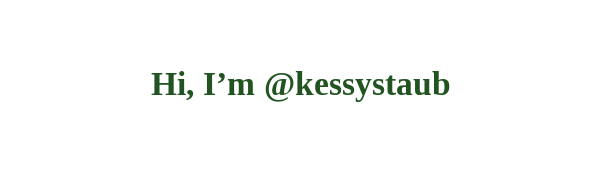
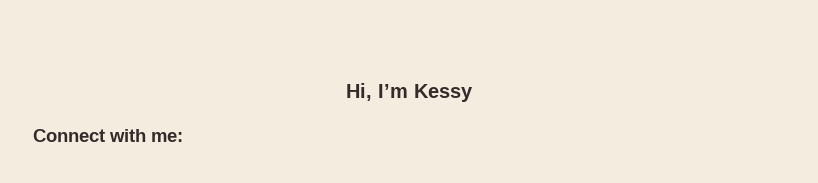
- Hi, I’m @kessystaub
+ Hi, I’m Kessy
+ Connect with me:

